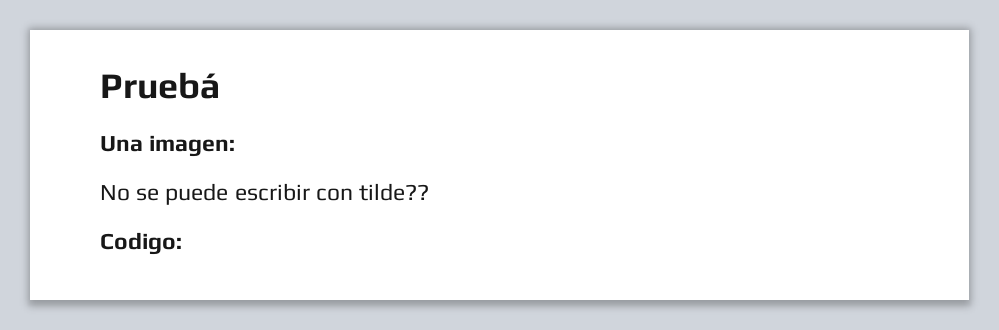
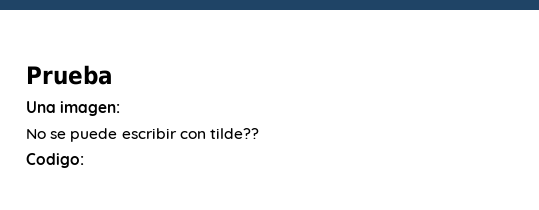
- Pruebá
+ Prueba

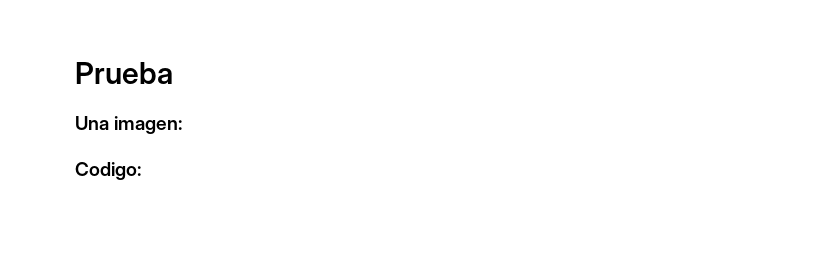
- No se puede escribir con tilde??

